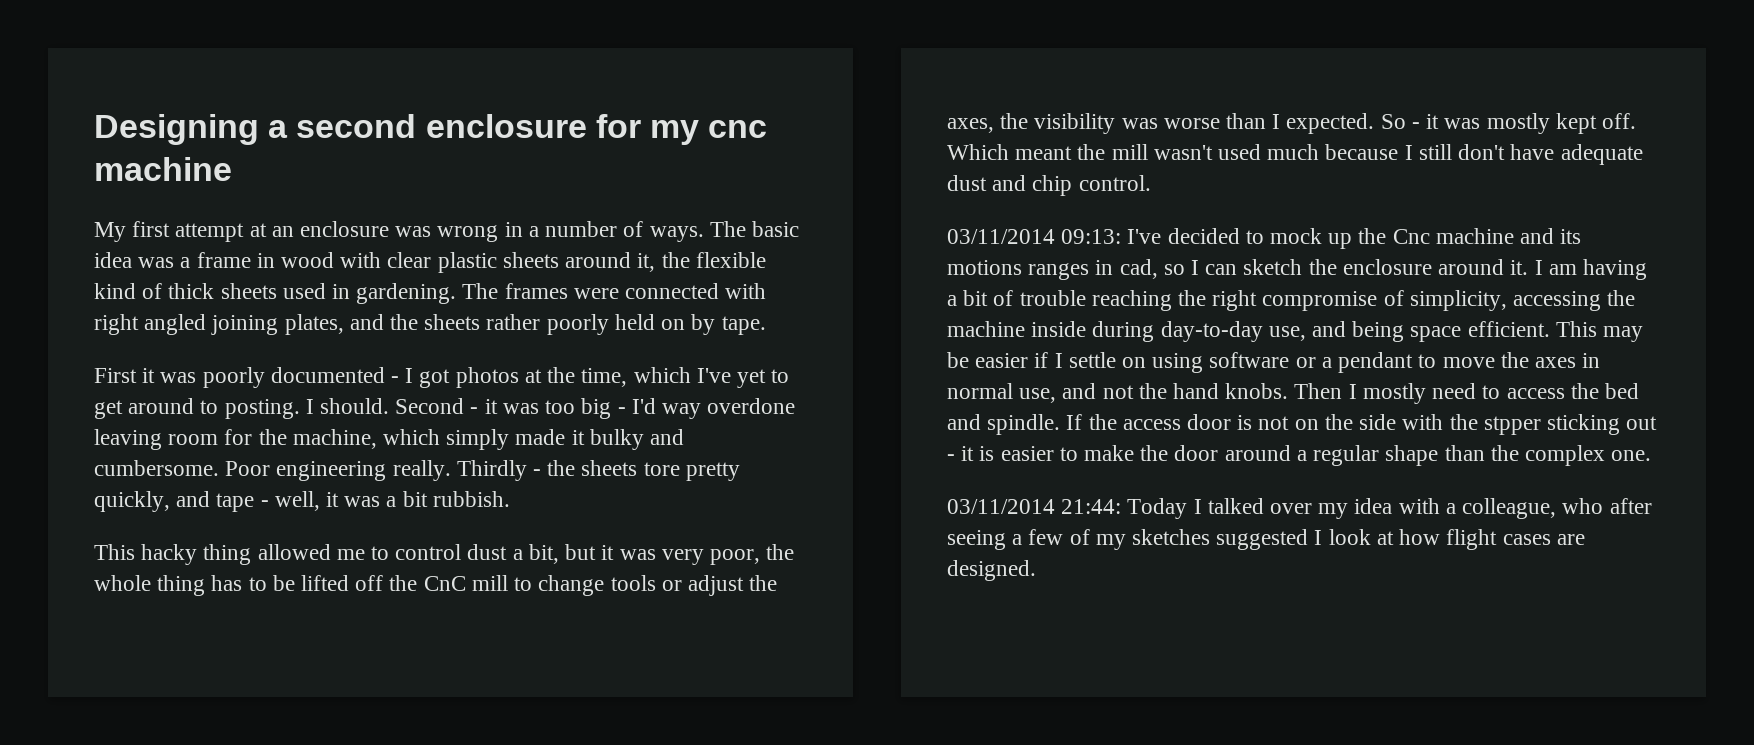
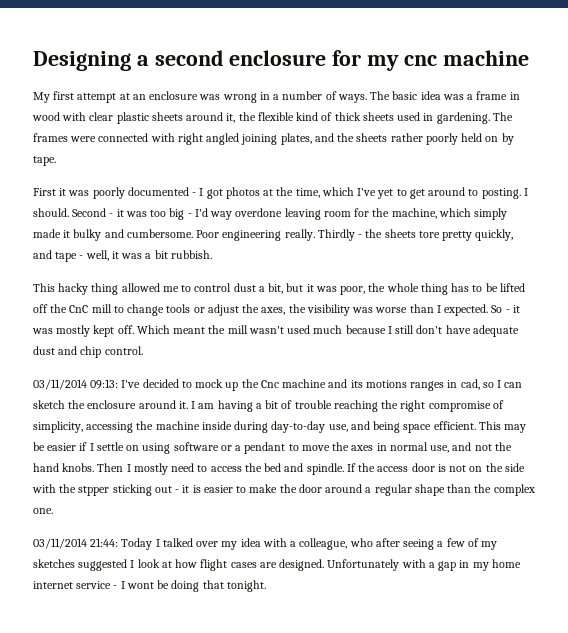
- This hacky thing allowed me to control dust a bit, but it was very poor, the whole thing has to be lifted off the CnC mill to change tools or adjust the axes, the visibility was worse than I expected.
+ This hacky thing allowed me to control dust a bit, but it was poor, the whole thing has to be lifted off the CnC mill to change tools or adjust the axes, the visibility was worse than I expected.
+ Unfortunately with a gap in my home internet service - I wont be doing that tonight.

